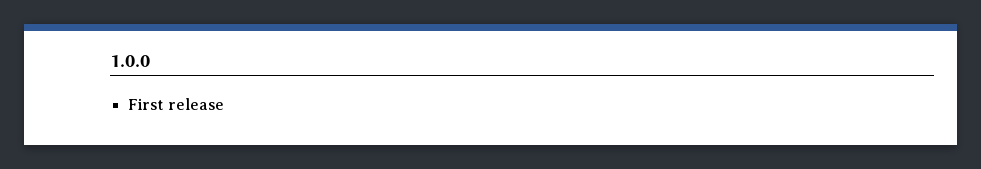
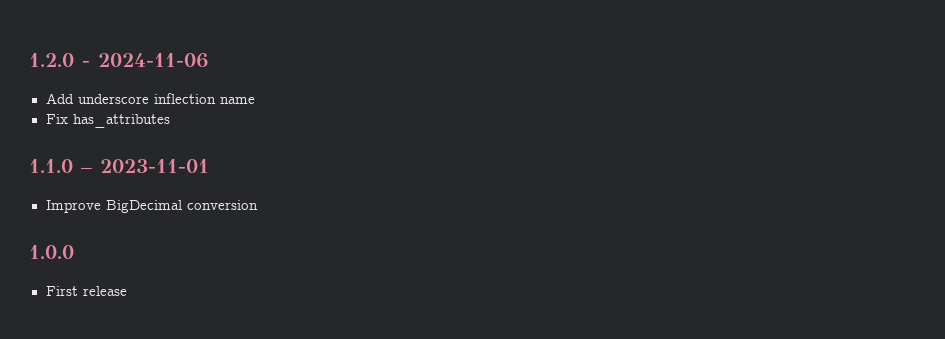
+ 1.2.0 - 2024-11-06
+ Add underscore inflection name
+ Fix has_attributes
+ 1.1.0 – 2023-11-01
+ Improve BigDecimal conversion

